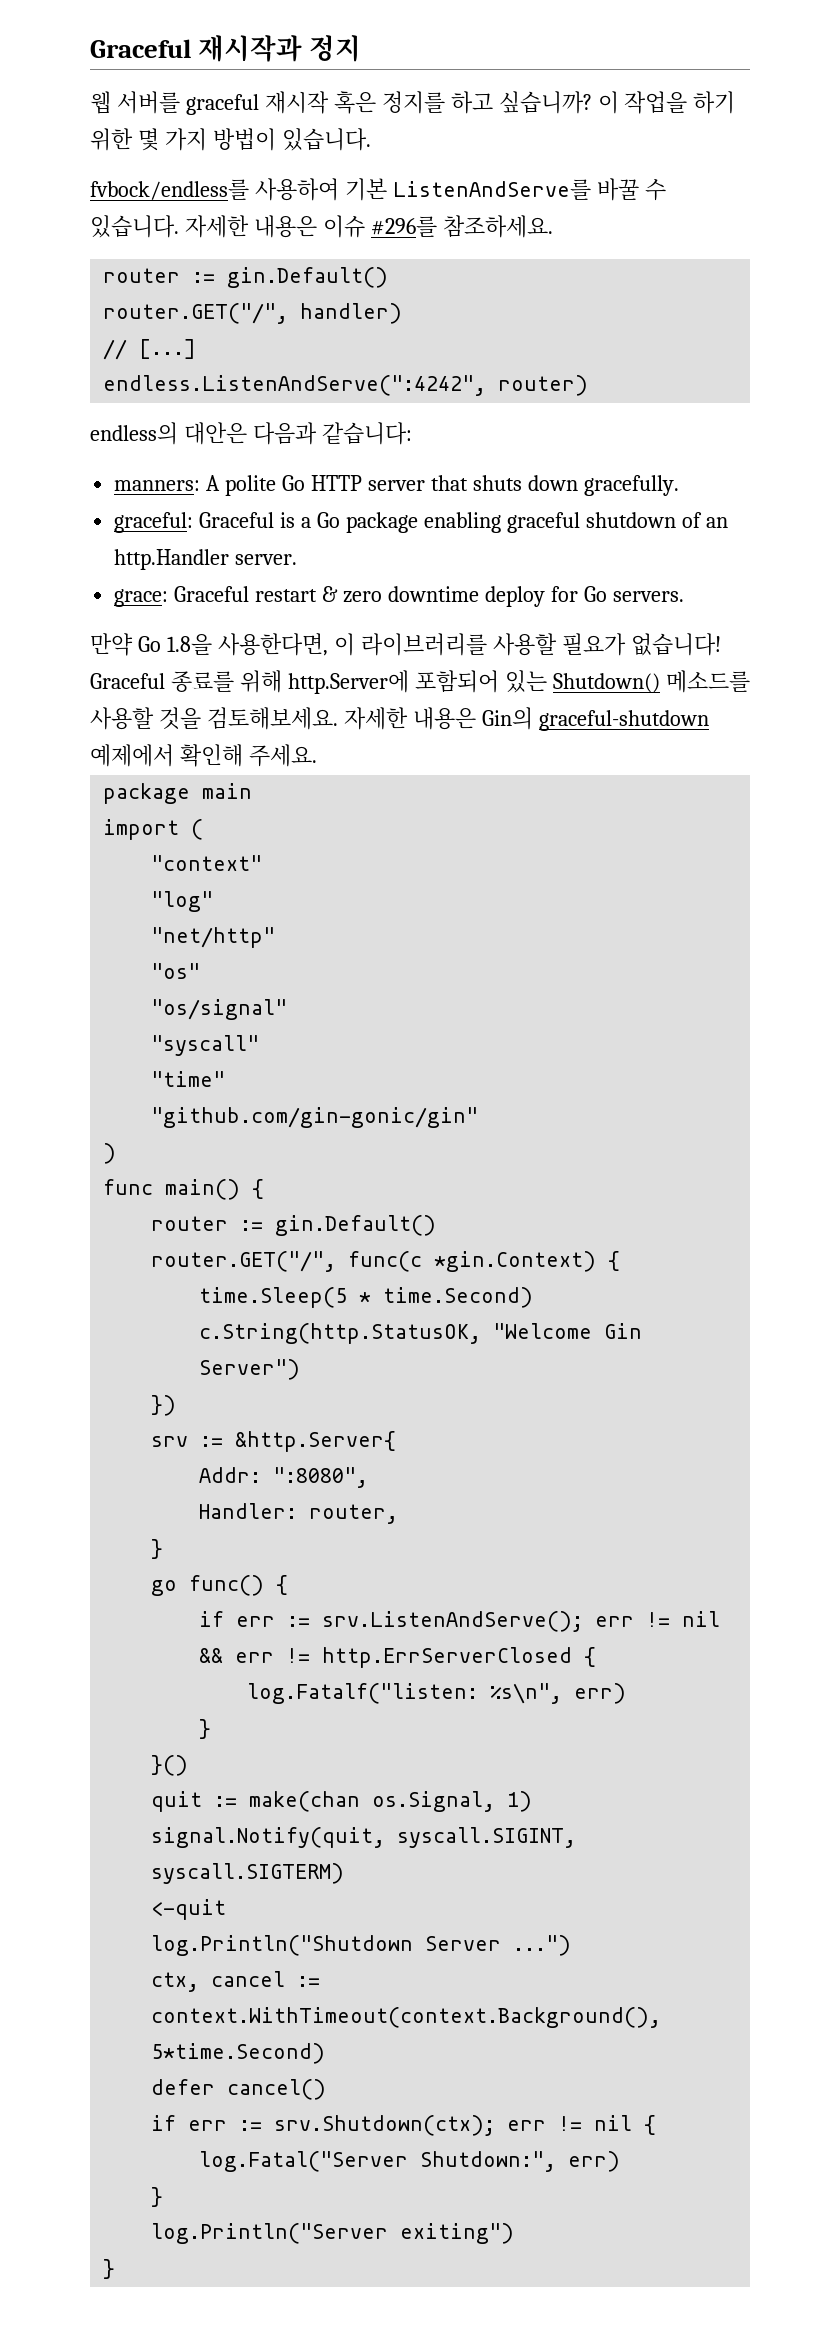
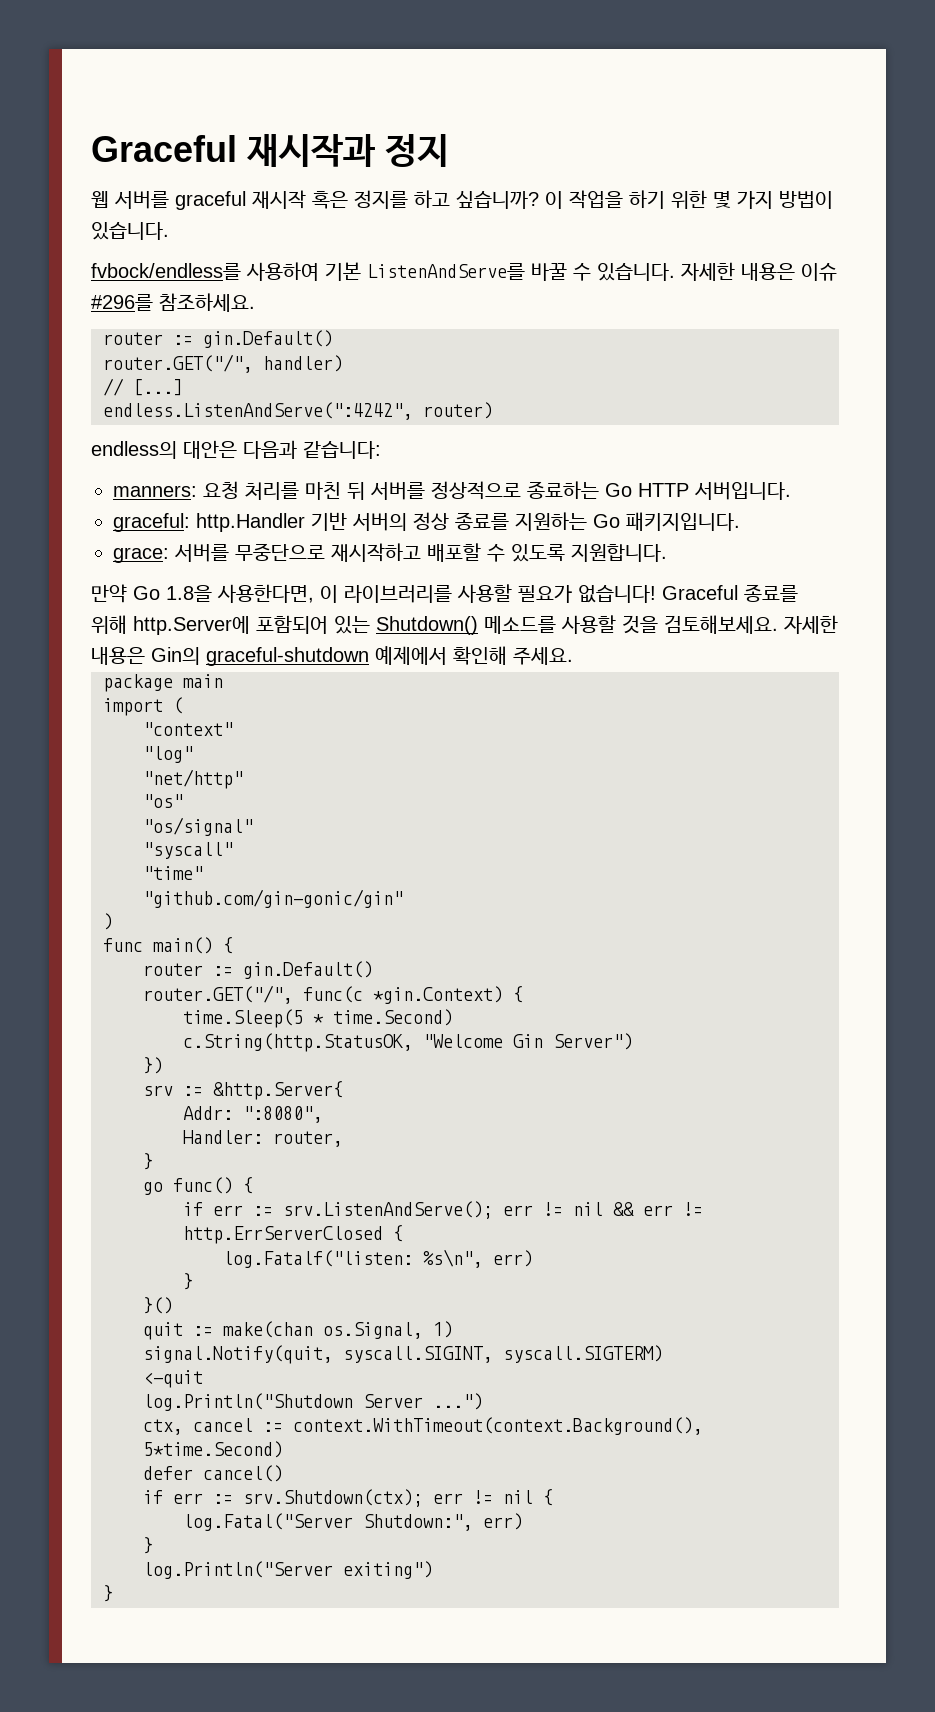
- manners: A polite Go HTTP server that shuts down gracefully.
- graceful: Graceful is a Go package enabling graceful shutdown of an http.Handler server.
- grace: Graceful restart & zero downtime deploy for Go servers.
+ manners: 요청 처리를 마친 뒤 서버를 정상적으로 종료하는 Go HTTP 서버입니다.
+ graceful: http.Handler 기반 서버의 정상 종료를 지원하는 Go 패키지입니다.
+ grace: 서버를 무중단으로 재시작하고 배포할 수 있도록 지원합니다.

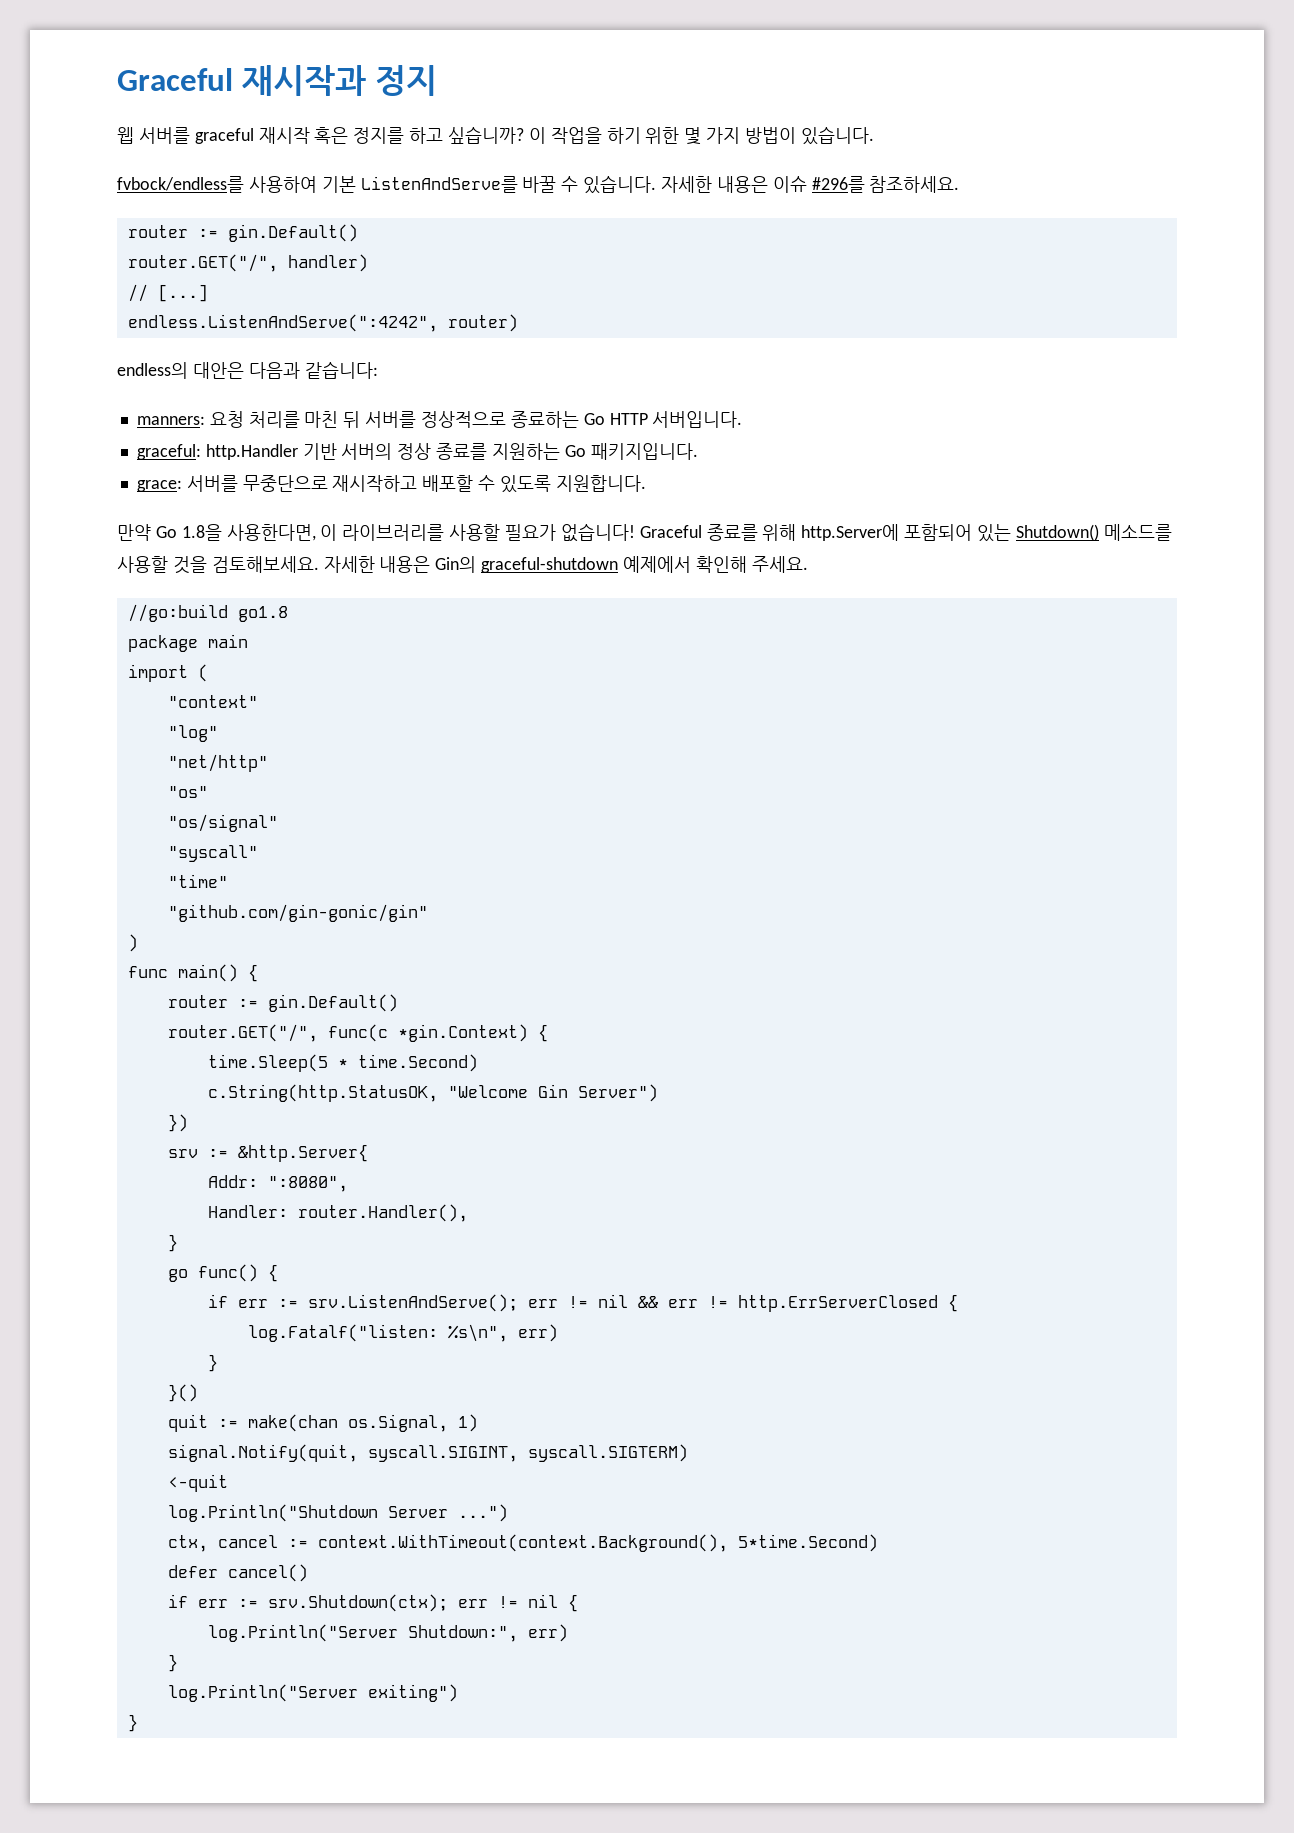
+ //go:build go1.8
- Handler: router,
+ Handler: router.Handler(),
- log.Fatal("Server Shutdown:", err)
+ log.Println("Server Shutdown:", err)

